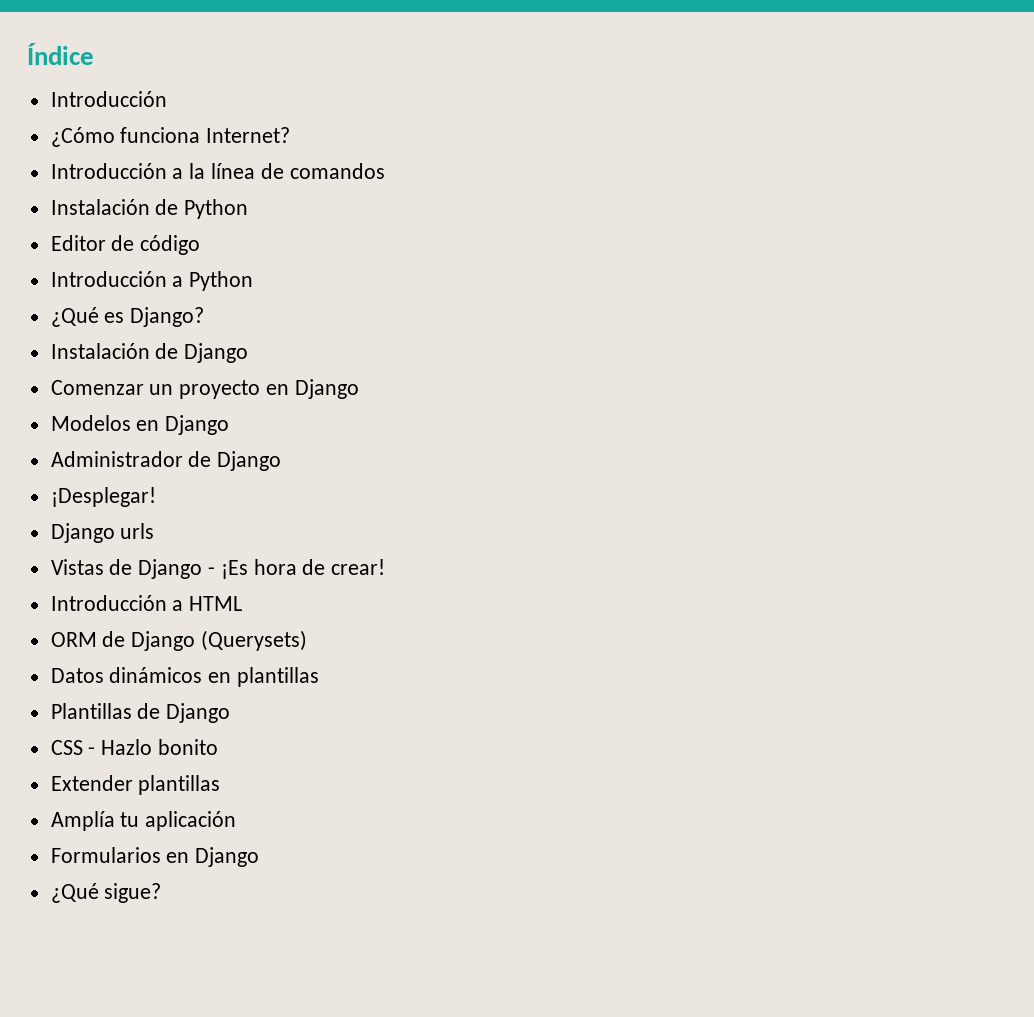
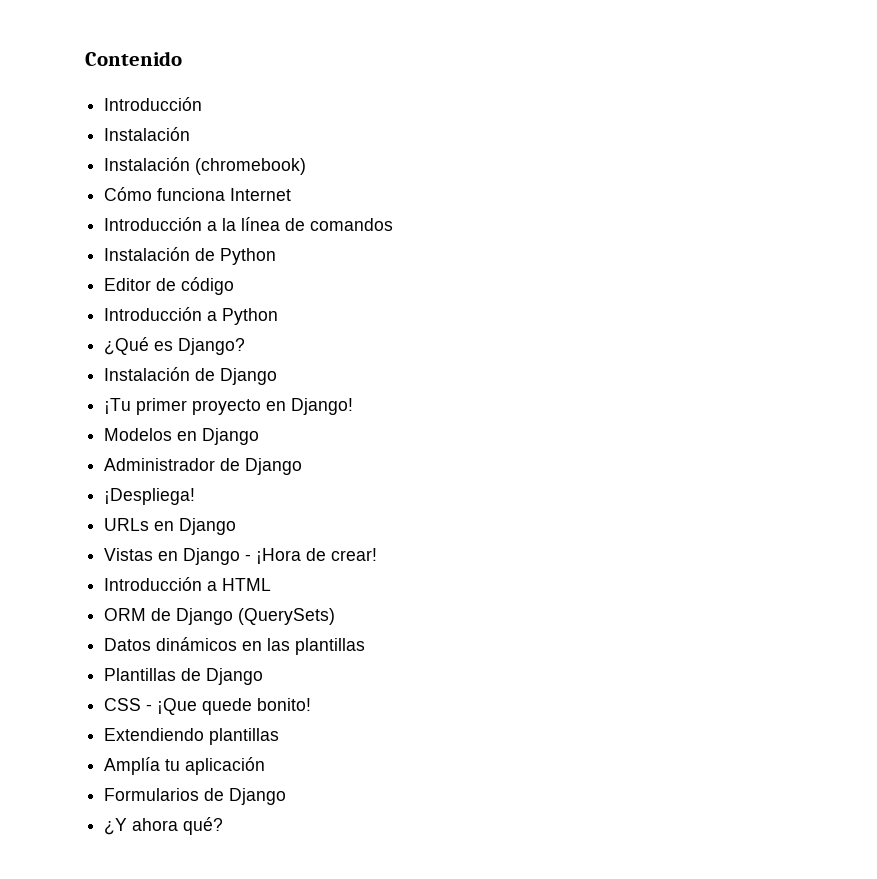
- Índice
+ Contenido
  Introducción
- ¿Cómo funciona Internet?
+ Instalación
+ Instalación (chromebook)
+ Cómo funciona Internet
- Comenzar un proyecto en Django
+ ¡Tu primer proyecto en Django!
- ¡Desplegar!
- Django urls
+ ¡Despliega!
+ URLs en Django
- Vistas de Django - ¡Es hora de crear!
+ Vistas en Django - ¡Hora de crear!
- ORM de Django (Querysets)
+ ORM de Django (QuerySets)
- Datos dinámicos en plantillas
+ Datos dinámicos en las plantillas
- CSS - Hazlo bonito
- Extender plantillas
+ CSS - ¡Que quede bonito!
+ Extendiendo plantillas
- Formularios en Django
- ¿Qué sigue?
+ Formularios de Django
+ ¿Y ahora qué?

